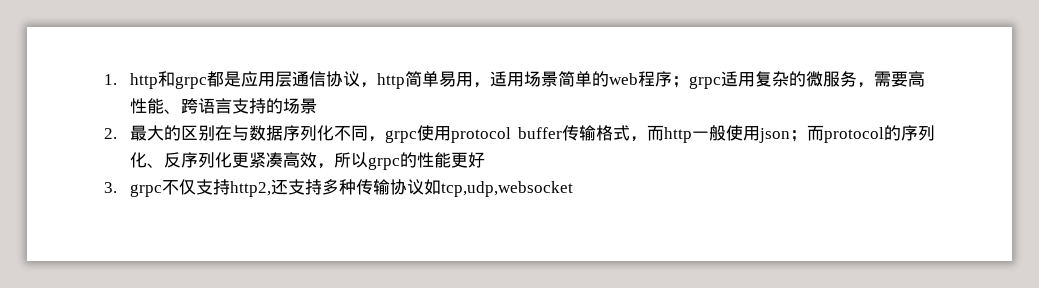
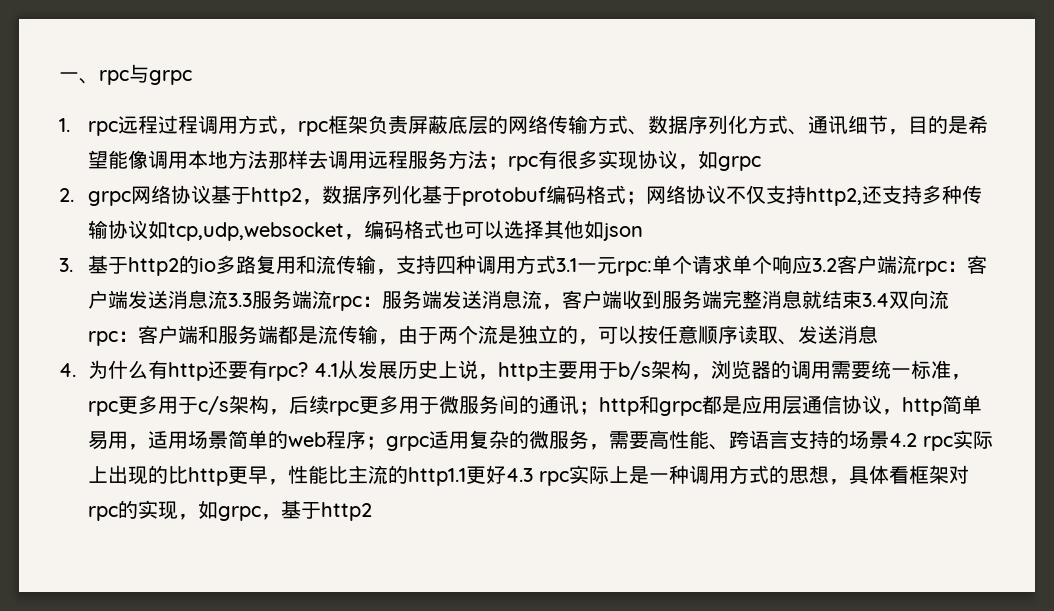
- 1. http和grpc都是应用层通信协议，http简单易用，适用场景简单的web程序；grpc适用复杂的微服务，需要高性能、跨语言支持的场景
- 2.最大的区别在与数据序列化不同，grpc使用protocol buffer传输格式，而http一般使用json；而protocol的序列化、反序列化更紧凑高效，所以grpc的性能更好
- 3. grpc不仅支持http2,还支持多种传输协议如tcp,udp,websocket
+ 一、rpc与grpc
+ 1. rpc远程过程调用方式，rpc框架负责屏蔽底层的网络传输方式、数据序列化方式、通讯细节，目的是希望能像调用本地方法那样去调用远程服务方法；rpc有很多实现协议，如grpc
+ 2. grpc网络协议基于http2，数据序列化基于protobuf编码格式；网络协议不仅支持http2,还支持多种传输协议如tcp,udp,websocket，编码格式也可以选择其他如json
+ 3.基于http2的io多路复用和流传输，支持四种调用方式3.1一元rpc:单个请求单个响应3.2客户端流rpc：客户端发送消息流3.3服务端流rpc：服务端发送消息流，客户端收到服务端完整消息就结束3.4双向流rpc：客户端和服务端都是流传输，由于两个流是独立的，可以按任意顺序读取、发送消息
+ 4.为什么有http还要有rpc? 4.1从发展历史上说，http主要用于b/s架构，浏览器的调用需要统一标准，rpc更多用于c/s架构，后续rpc更多用于微服务间的通讯；http和grpc都是应用层通信协议，http简单易用，适用场景简单的web程序；grpc适用复杂的微服务，需要高性能、跨语言支持的场景4.2 rpc实际上出现的比http更早，性能比主流的http1.1更好4.3 rpc实际上是一种调用方式的思想，具体看框架对rpc的实现，如grpc，基于http2

